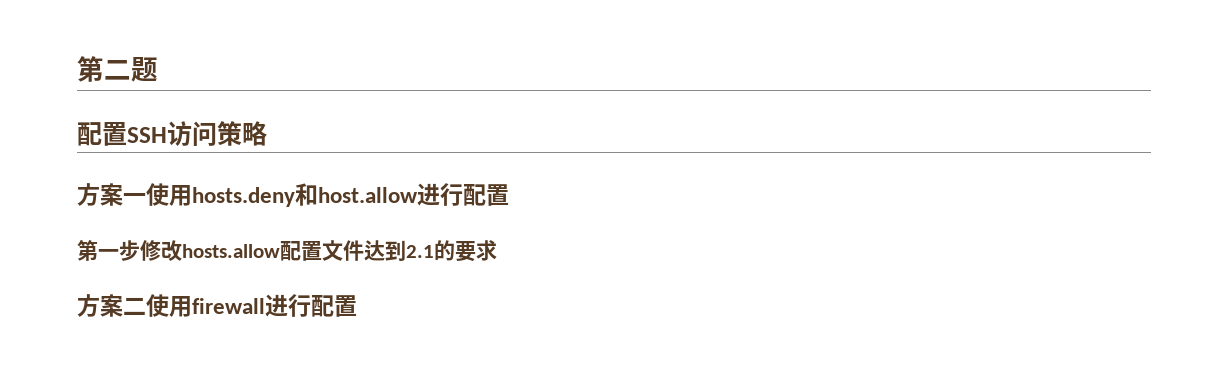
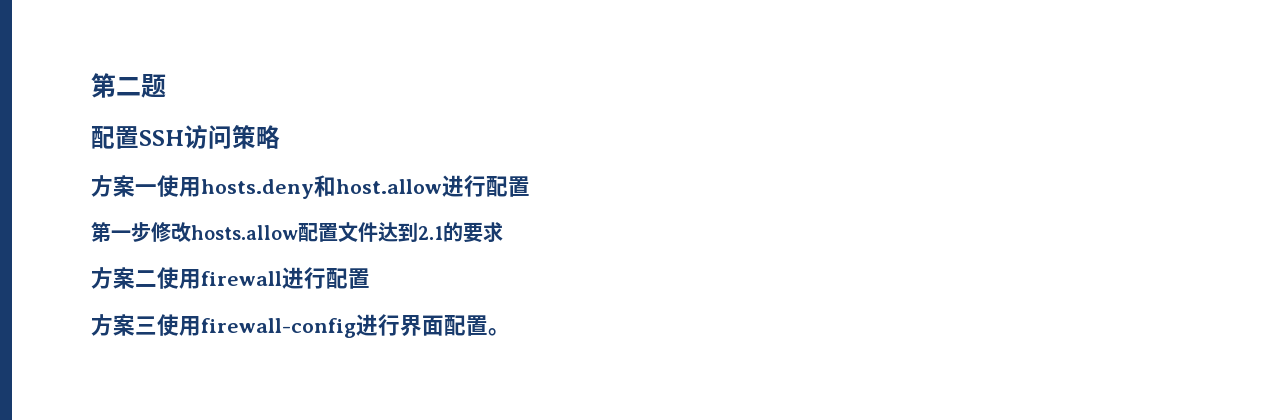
+ 方案三使用firewall-config进行界面配置。

